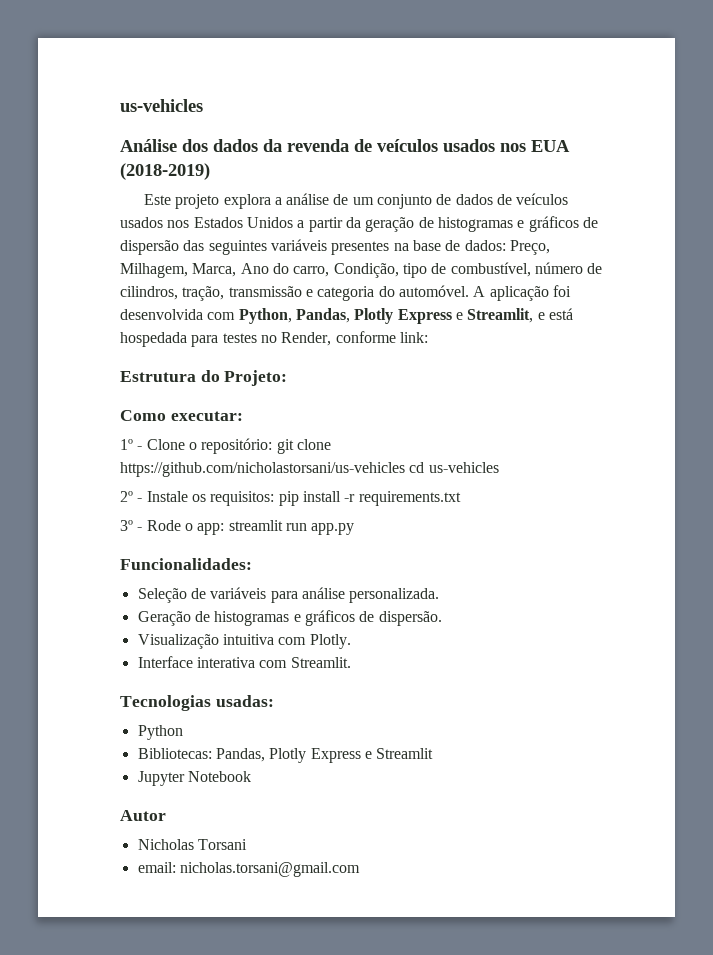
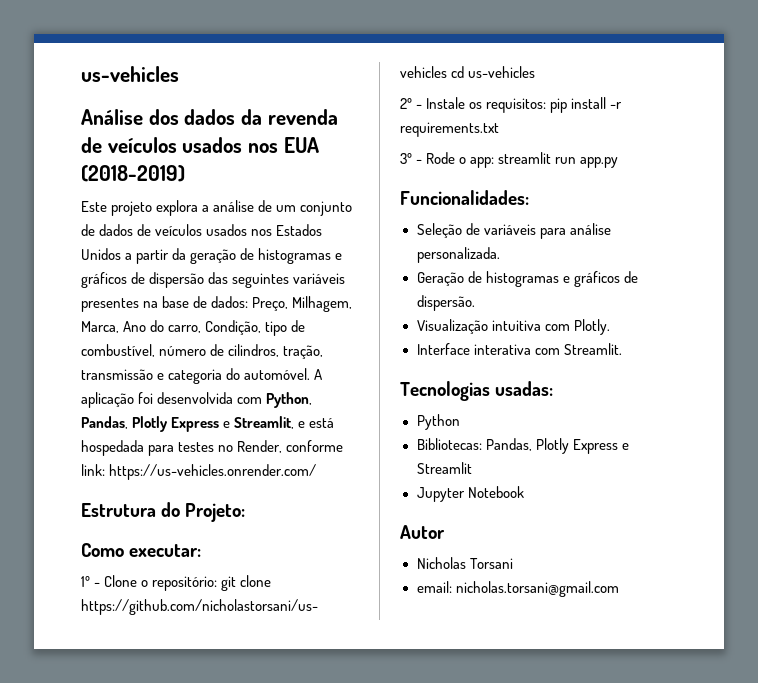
- A aplicação foi desenvolvida com Python, Pandas, Plotly Express e Streamlit, e está hospedada para testes no Render, conforme link:
+ A aplicação foi desenvolvida com Python, Pandas, Plotly Express e Streamlit, e está hospedada para testes no Render, conforme link: https://us-vehicles.onrender.com/

